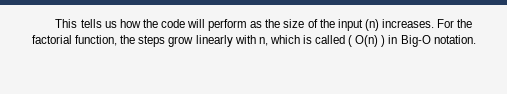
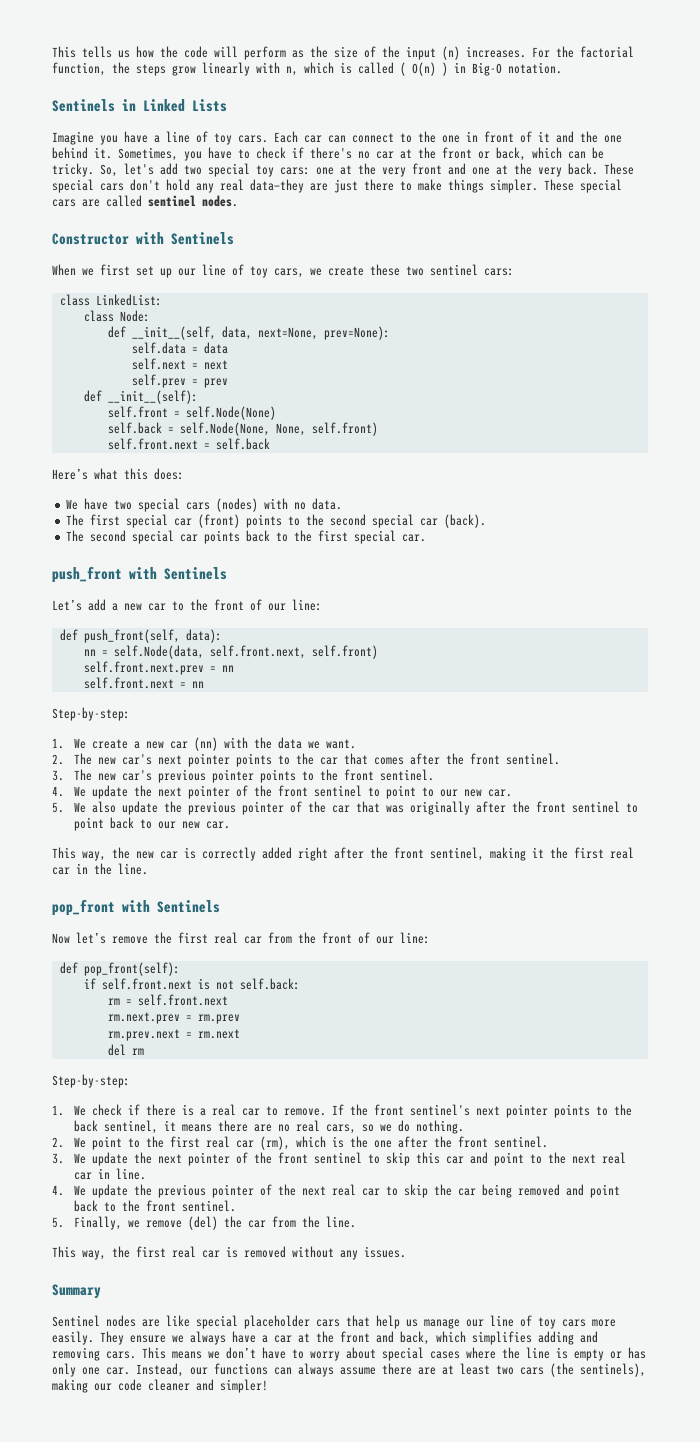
+ Sentinels in Linked Lists
+ Imagine you have a line of toy cars. Each car can connect to the one in front of it and the one behind it. Sometimes, you have to check if there's no car at the front or back, which can be tricky. So, let's add two special toy cars: one at the very front and one at the very back. These special cars don't hold any real data—they are just there to make things simpler. These special cars are called sentinel nodes.
+ Constructor with Sentinels
+ When we first set up our line of toy cars, we create these two sentinel cars:
+ class LinkedList:
+ class Node:
+ def __init__(self, data, next=None, prev=None):
+ self.data = data
+ self.next = next
+ self.prev = prev
+ def __init__(self):
+ self.front = self.Node(None)
+ self.back = self.Node(None, None, self.front)
+ self.front.next = self.back
+ Here’s what this does:
+ We have two special cars (nodes) with no data.
+ The first special car (front) points to the second special car (back).
+ The second special car points back to the first special car.
+ push_front with Sentinels
+ Let’s add a new car to the front of our line:
+ def push_front(self, data):
+ nn = self.Node(data, self.front.next, self.front)
+ self.front.next.prev = nn
+ self.front.next = nn
+ Step-by-step:
+ 1. We create a new car (nn) with the data we want.
+ 2. The new car's next pointer points to the car that comes after the front sentinel.
+ 3. The new car's previous pointer points to the front sentinel.
+ 4. We update the next pointer of the front sentinel to point to our new car.
+ 5. We also update the previous pointer of the car that was originally after the front sentinel to point back to our new car.
+ This way, the new car is correctly added right after the front sentinel, making it the first real car in the line.
+ pop_front with Sentinels
+ Now let’s remove the first real car from the front of our line:
+ def pop_front(self):
+ if self.front.next is not self.back:
+ rm = self.front.next
+ rm.next.prev = rm.prev
+ rm.prev.next = rm.next
+ del rm
+ Step-by-step:
+ 1. We check if there is a real car to remove. If the front sentinel's next pointer points to the back sentinel, it means there are no real cars, so we do nothing.
+ 2. We point to the first real car (rm), which is the one after the front sentinel.
+ 3. We update the next pointer of the front sentinel to skip this car and point to the next real car in line.
+ 4. We update the previous pointer of the next real car to skip the car being removed and point back to the front sentinel.
+ 5. Finally, we remove (del) the car from the line.
+ This way, the first real car is removed without any issues.
+ Summary
+ Sentinel nodes are like special placeholder cars that help us manage our line of toy cars more easily. They ensure we always have a car at the front and back, which simplifies adding and removing cars. This means we don’t have to worry about special cases where the line is empty or has only one car. Instead, our functions can always assume there are at least two cars (the sentinels), making our code cleaner and simpler!

